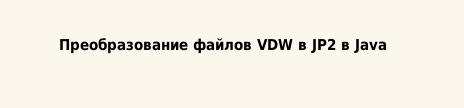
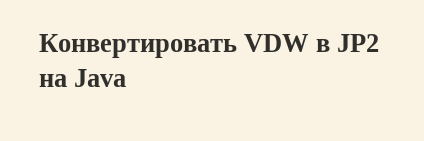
- Преобразование файлов VDW в JP2 в Java
+ Конвертировать VDW в JP2 на Java

